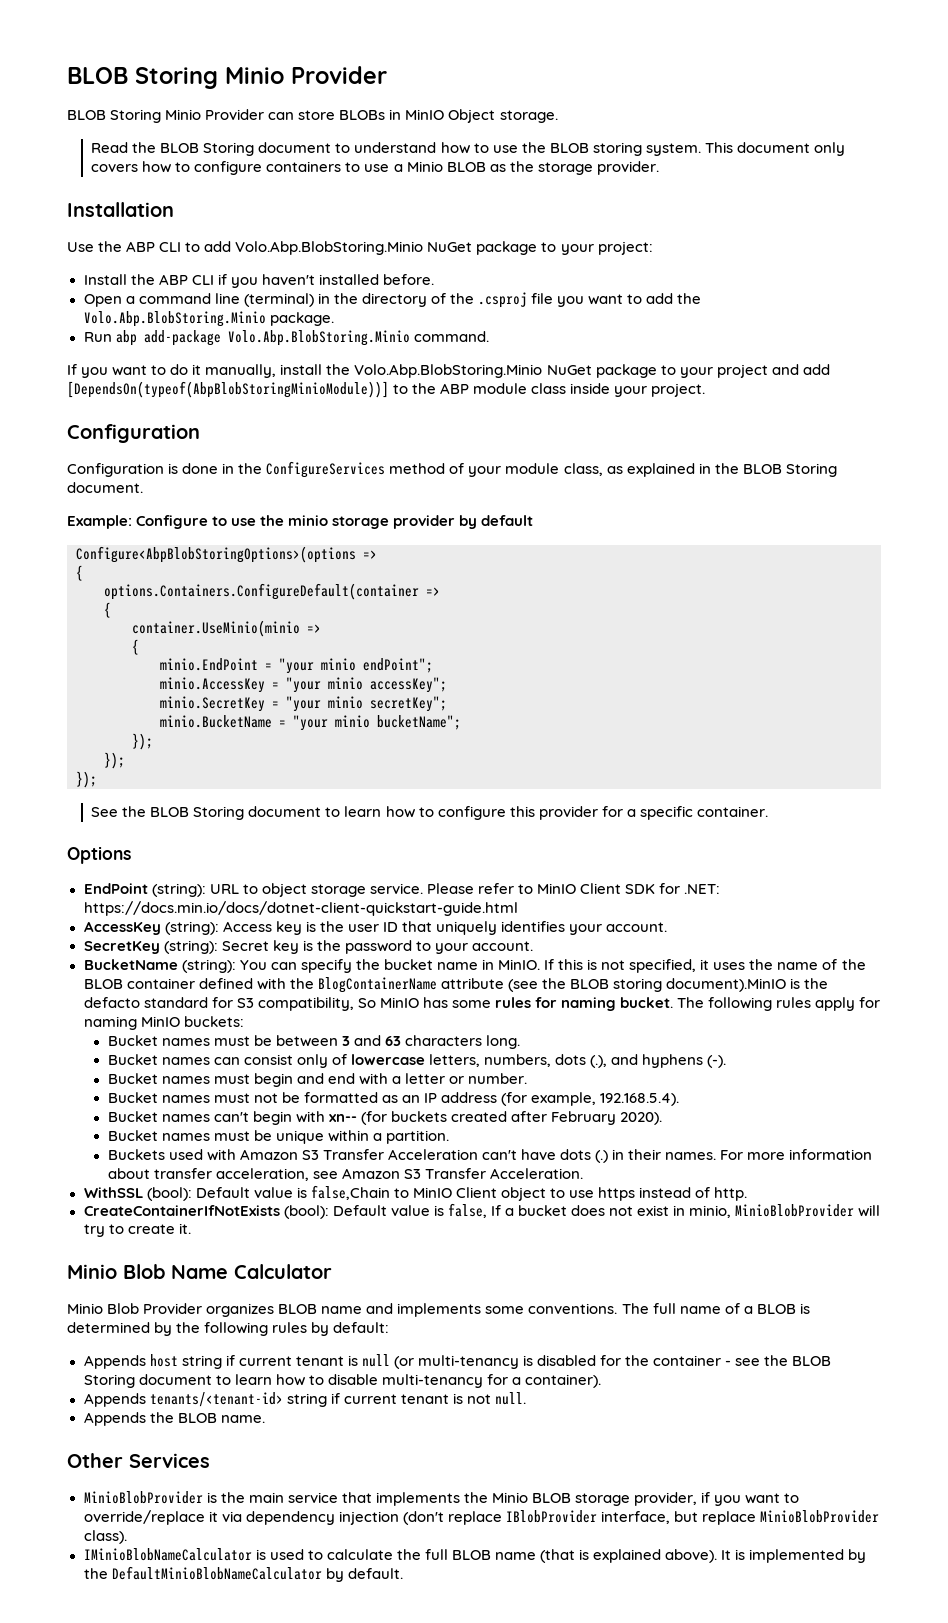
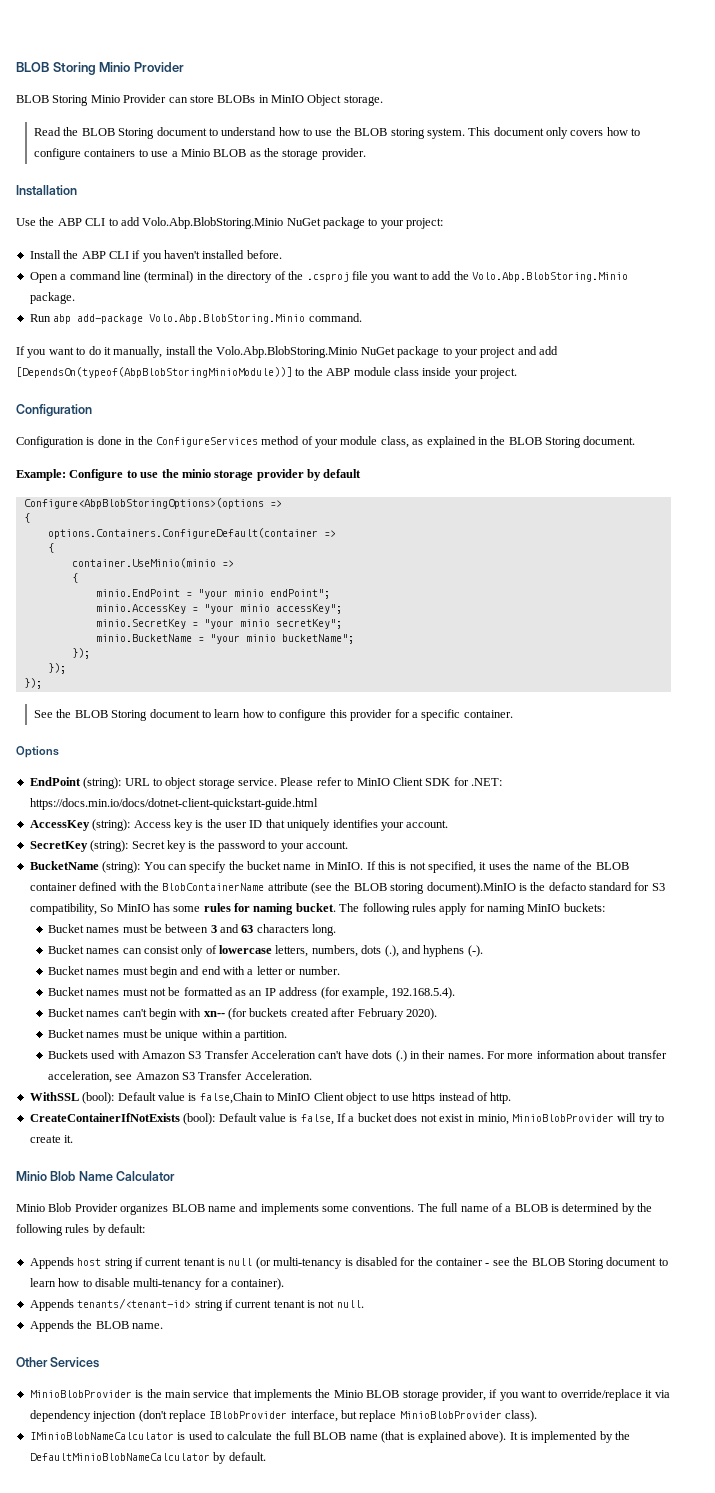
- If this is not specified, it uses the name of the BLOB container defined with the BlogContainerName attribute (see the BLOB storing document).MinIO is the defacto standard for S3 compatibility, So MinIO has some rules for naming bucket.
+ If this is not specified, it uses the name of the BLOB container defined with the BlobContainerName attribute (see the BLOB storing document).MinIO is the defacto standard for S3 compatibility, So MinIO has some rules for naming bucket.

